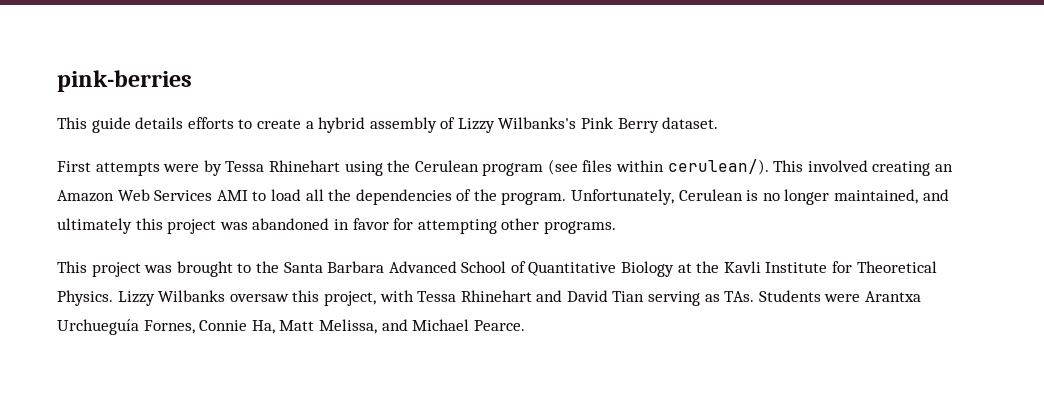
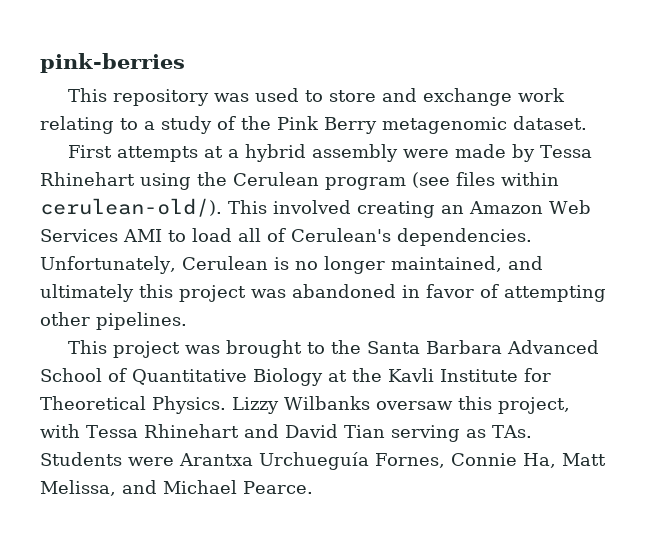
- This guide details efforts to create a hybrid assembly of Lizzy Wilbanks's Pink Berry dataset.
+ This repository was used to store and exchange work relating to a study of the Pink Berry metagenomic dataset.
- First attempts were by Tessa Rhinehart using the Cerulean program (see files within cerulean/).
+ First attempts at a hybrid assembly were made by Tessa Rhinehart using the Cerulean program (see files within cerulean-old/).
- This involved creating an Amazon Web Services AMI to load all the dependencies of the program.
+ This involved creating an Amazon Web Services AMI to load all of Cerulean's dependencies.
- Unfortunately, Cerulean is no longer maintained, and ultimately this project was abandoned in favor for attempting other programs.
+ Unfortunately, Cerulean is no longer maintained, and ultimately this project was abandoned in favor of attempting other pipelines.

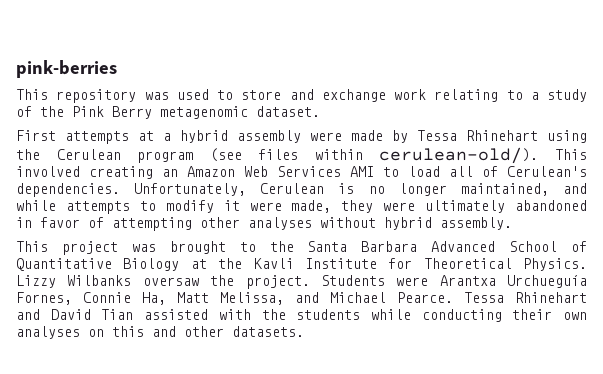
- Unfortunately, Cerulean is no longer maintained, and ultimately this project was abandoned in favor of attempting other pipelines.
+ Unfortunately, Cerulean is no longer maintained, and while attempts to modify it were made, they were ultimately abandoned in favor of attempting other analyses without hybrid assembly.
- Lizzy Wilbanks oversaw this project, with Tessa Rhinehart and David Tian serving as TAs. Students were Arantxa Urchueguía Fornes, Connie Ha, Matt Melissa, and Michael Pearce.
+ Lizzy Wilbanks oversaw the project. Students were Arantxa Urchueguía Fornes, Connie Ha, Matt Melissa, and Michael Pearce.
+ Tessa Rhinehart and David Tian assisted with the students while conducting their own analyses on this and other datasets.

